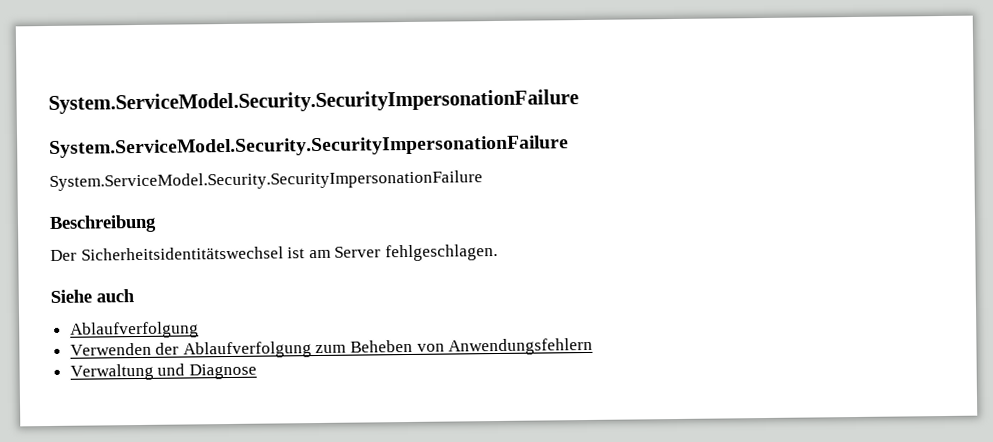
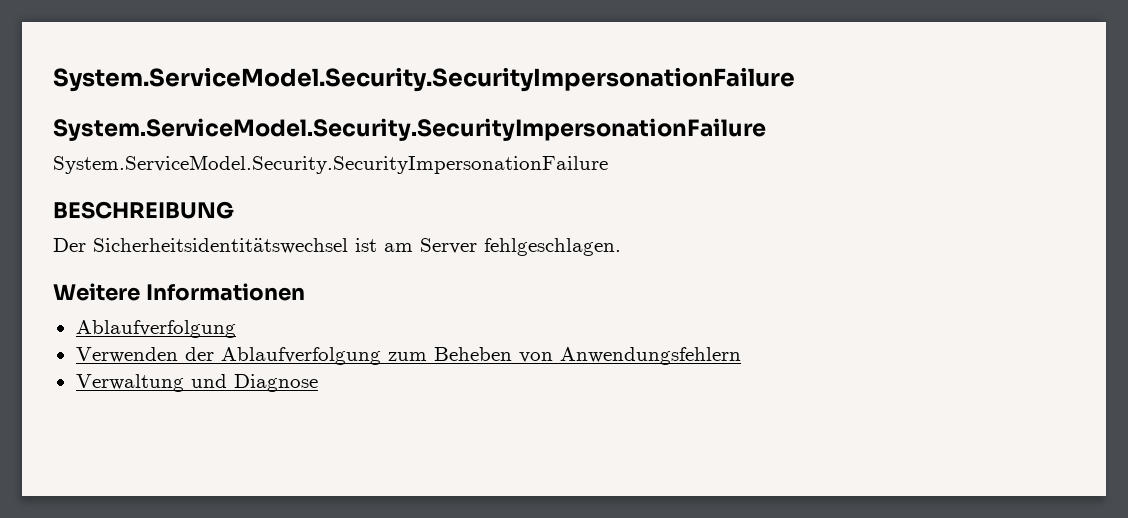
- Beschreibung
+ BESCHREIBUNG
- Siehe auch
+ Weitere Informationen

